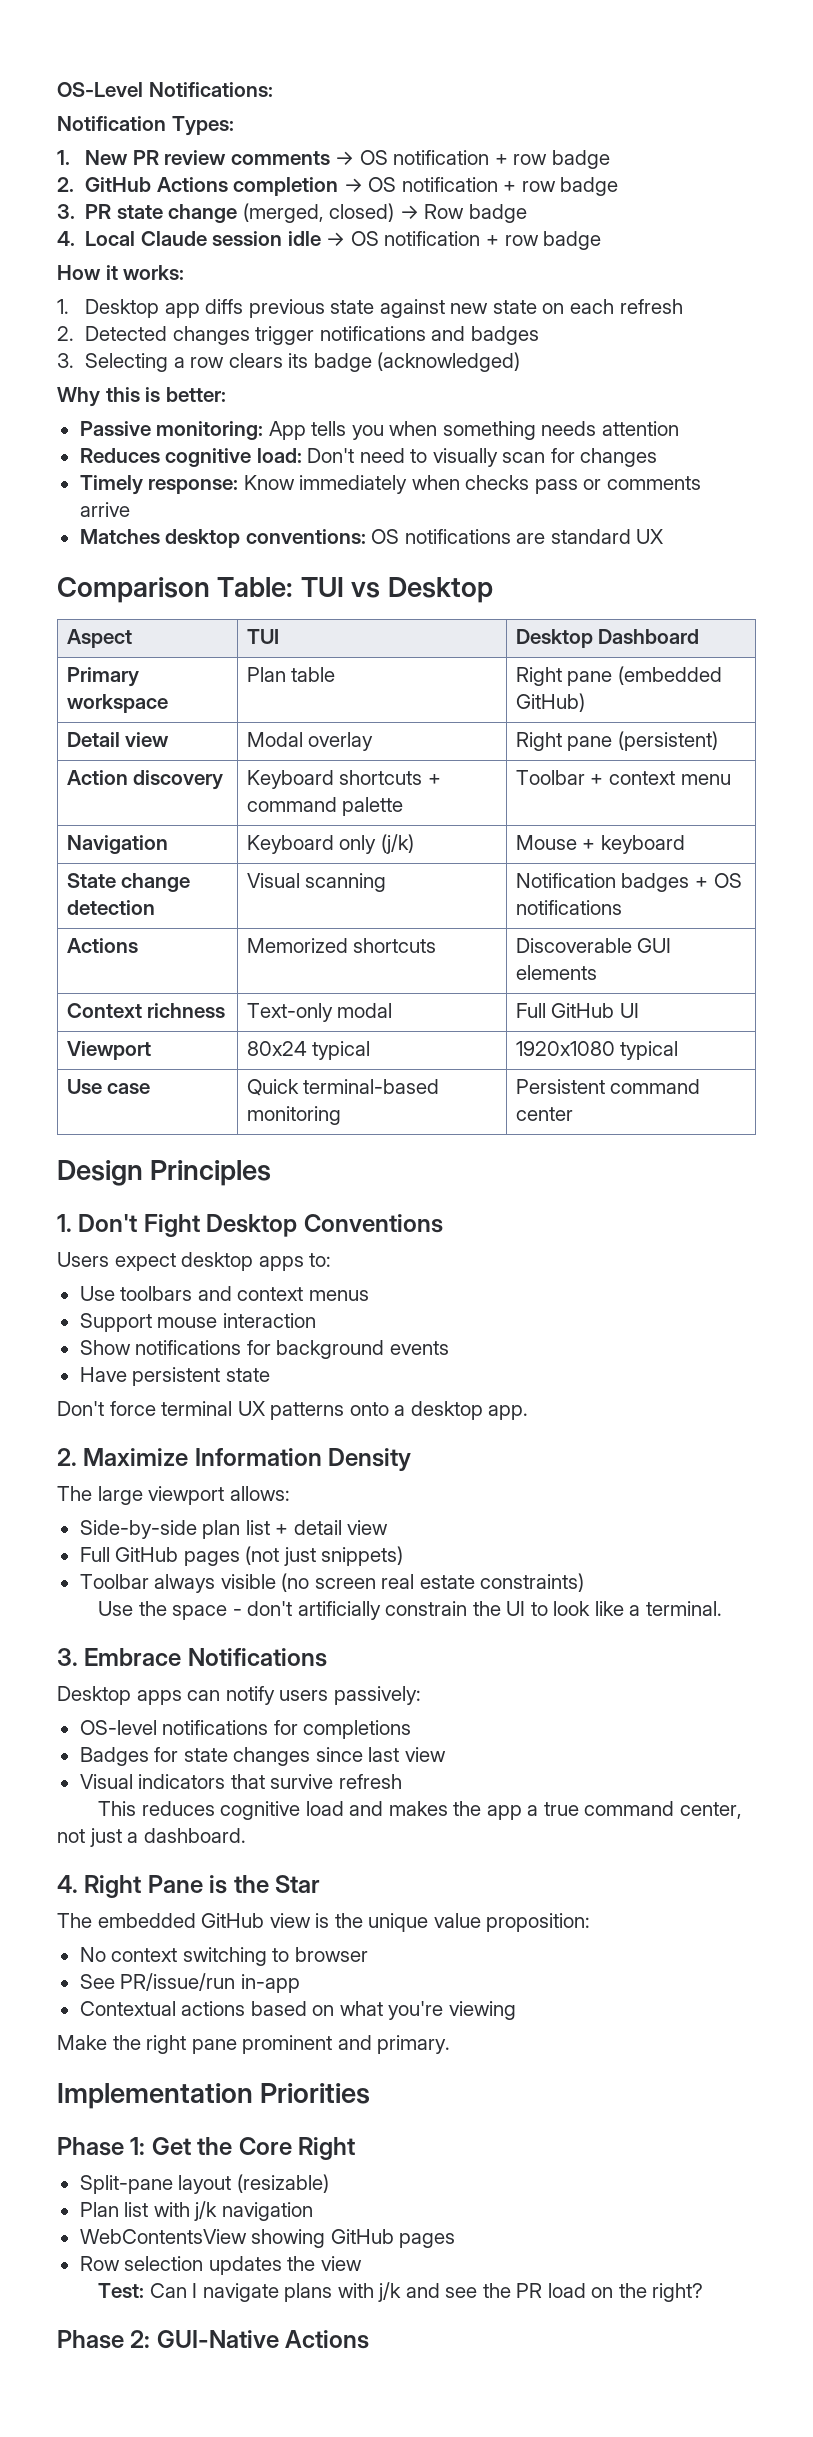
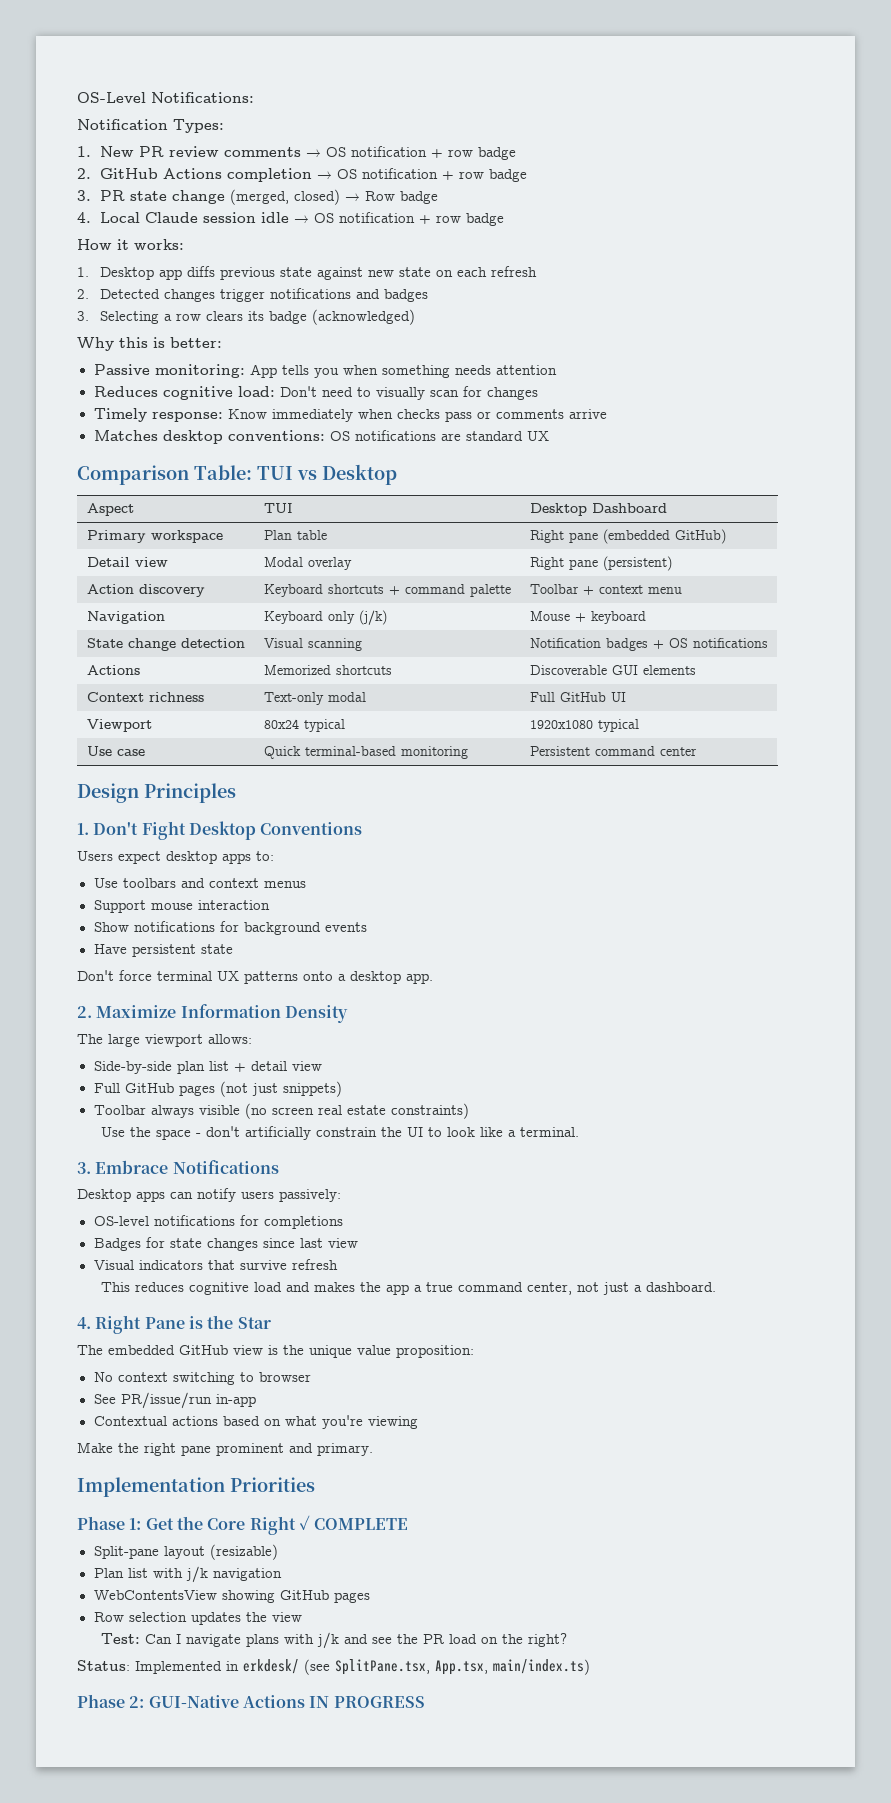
- Phase 1: Get the Core Right
+ Phase 1: Get the Core Right ✓ COMPLETE
+ Status: Implemented in erkdesk/ (see SplitPane.tsx, App.tsx, main/index.ts)
- Phase 2: GUI-Native Actions
+ Phase 2: GUI-Native Actions IN PROGRESS

